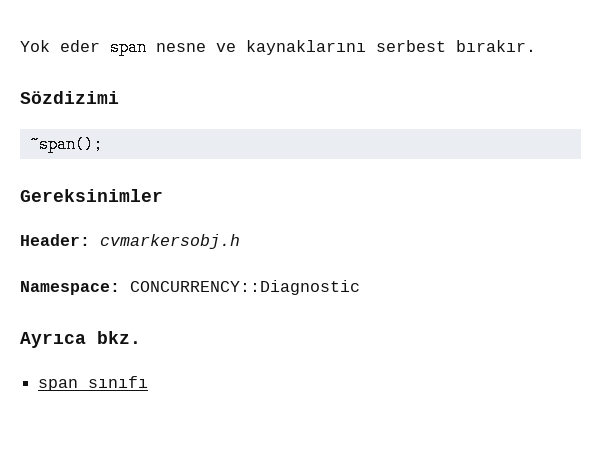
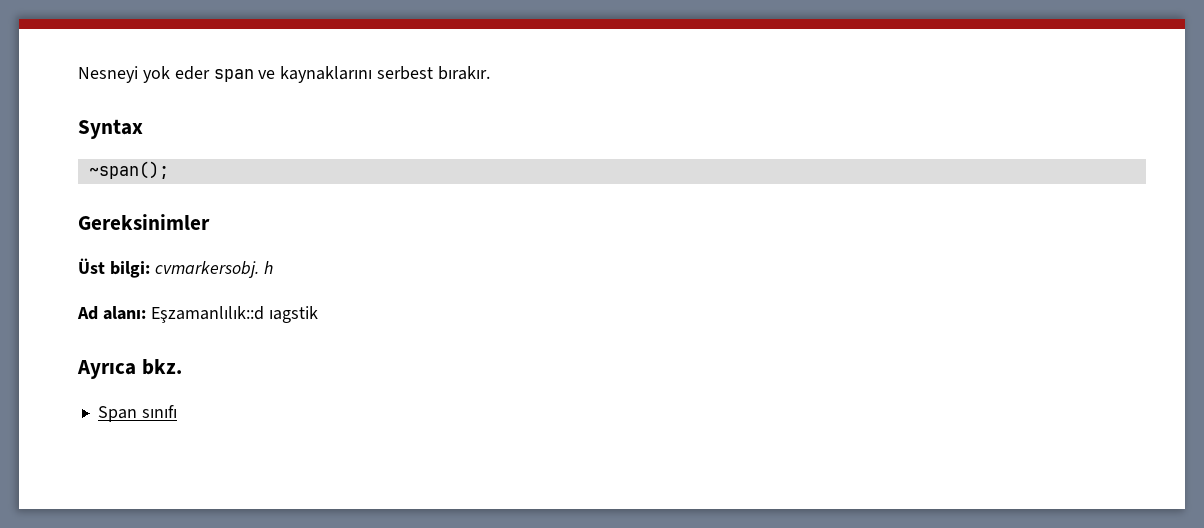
- Yok eder span nesne ve kaynaklarını serbest bırakır.
+ Nesneyi yok eder span ve kaynaklarını serbest bırakır.
- Sözdizimi
+ Syntax
- Header: cvmarkersobj.h
- Namespace: CONCURRENCY::Diagnostic
+ Üst bilgi: cvmarkersobj. h
+ Ad alanı: Eşzamanlılık::d ıagstik
- span sınıfı
+ Span sınıfı

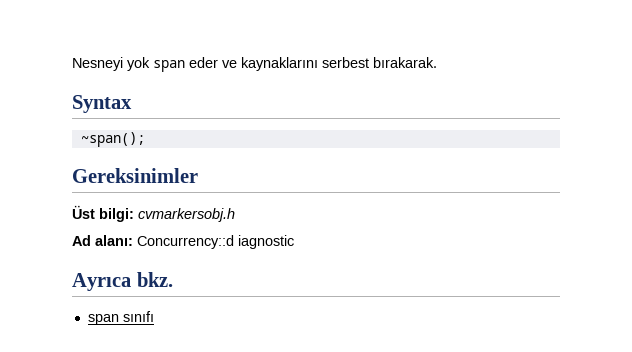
- Nesneyi yok eder span ve kaynaklarını serbest bırakır.
+ Nesneyi yok span eder ve kaynaklarını serbest bırakarak.
- Üst bilgi: cvmarkersobj. h
+ Üst bilgi: cvmarkersobj.h
- Ad alanı: Eşzamanlılık::d ıagstik
+ Ad alanı: Concurrency::d iagnostic
- Span sınıfı
+ span sınıfı

